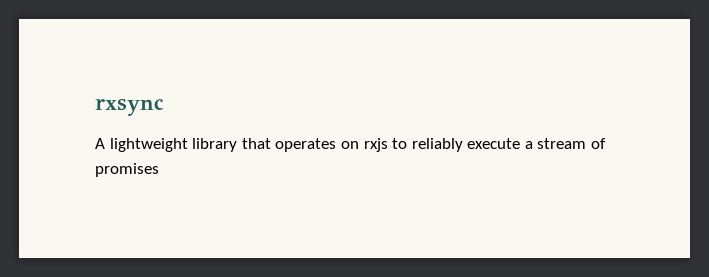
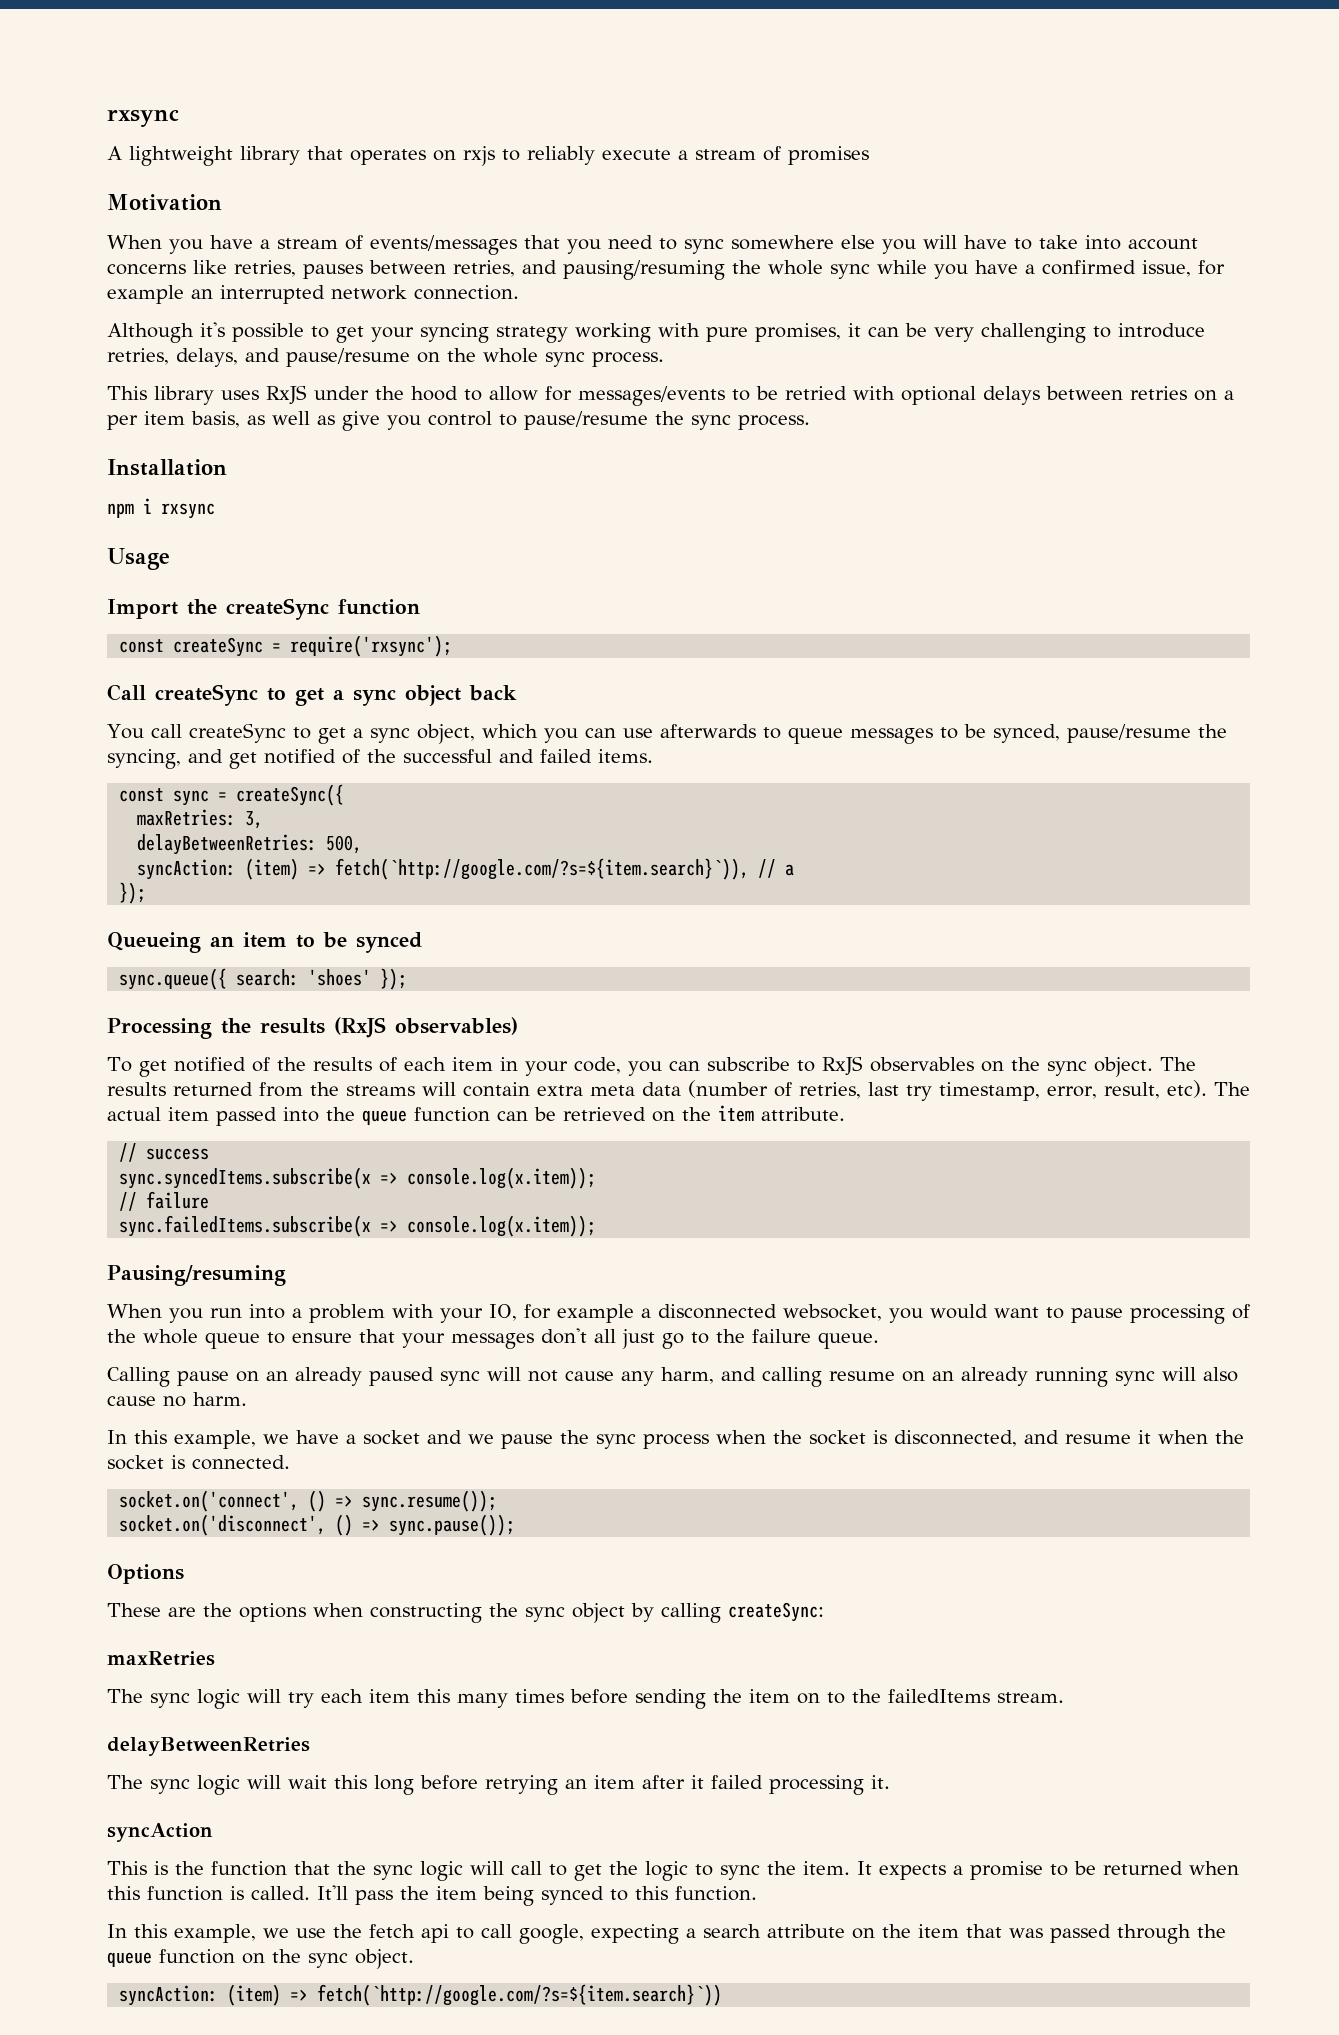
+ Motivation
+ When you have a stream of events/messages that you need to sync somewhere else you will have to take into account concerns like retries, pauses between retries, and pausing/resuming the whole sync while you have a confirmed issue, for example an interrupted network connection.
+ Although it's possible to get your syncing strategy working with pure promises, it can be very challenging to introduce retries, delays, and pause/resume on the whole sync process.
+ This library uses RxJS under the hood to allow for messages/events to be retried with optional delays between retries on a per item basis, as well as give you control to pause/resume the sync process.
+ Installation
+ npm i rxsync
+ Usage
+ Import the createSync function
+ const createSync = require('rxsync');
+ Call createSync to get a sync object back
+ You call createSync to get a sync object, which you can use afterwards to queue messages to be synced, pause/resume the syncing, and get notified of the successful and failed items.
+ const sync = createSync({
+ maxRetries: 3,
+ delayBetweenRetries: 500,
+ syncAction: (item) => fetch(`http://google.com/?s=${item.search}`)), // a
+ });
+ Queueing an item to be synced
+ sync.queue({ search: 'shoes' });
+ Processing the results (RxJS observables)
+ To get notified of the results of each item in your code, you can subscribe to RxJS observables on the sync object. The results returned from the streams will contain extra meta data (number of retries, last try timestamp, error, result, etc). The actual item passed into the queue function can be retrieved on the item attribute.
+ // success
+ sync.syncedItems.subscribe(x => console.log(x.item));
+ // failure
+ sync.failedItems.subscribe(x => console.log(x.item));
+ Pausing/resuming
+ When you run into a problem with your IO, for example a disconnected websocket, you would want to pause processing of the whole queue to ensure that your messages don't all just go to the failure queue.
+ Calling pause on an already paused sync will not cause any harm, and calling resume on an already running sync will also cause no harm.
+ In this example, we have a socket and we pause the sync process when the socket is disconnected, and resume it when the socket is connected.
+ socket.on('connect', () => sync.resume());
+ socket.on('disconnect', () => sync.pause());
+ Options
+ These are the options when constructing the sync object by calling createSync:
+ maxRetries
+ The sync logic will try each item this many times before sending the item on to the failedItems stream.
+ delayBetweenRetries
+ The sync logic will wait this long before retrying an item after it failed processing it.
+ syncAction
+ This is the function that the sync logic will call to get the logic to sync the item. It expects a promise to be returned when this function is called. It'll pass the item being synced to this function.
+ In this example, we use the fetch api to call google, expecting a search attribute on the item that was passed through the queue function on the sync object.
+ syncAction: (item) => fetch(`http://google.com/?s=${item.search}`))

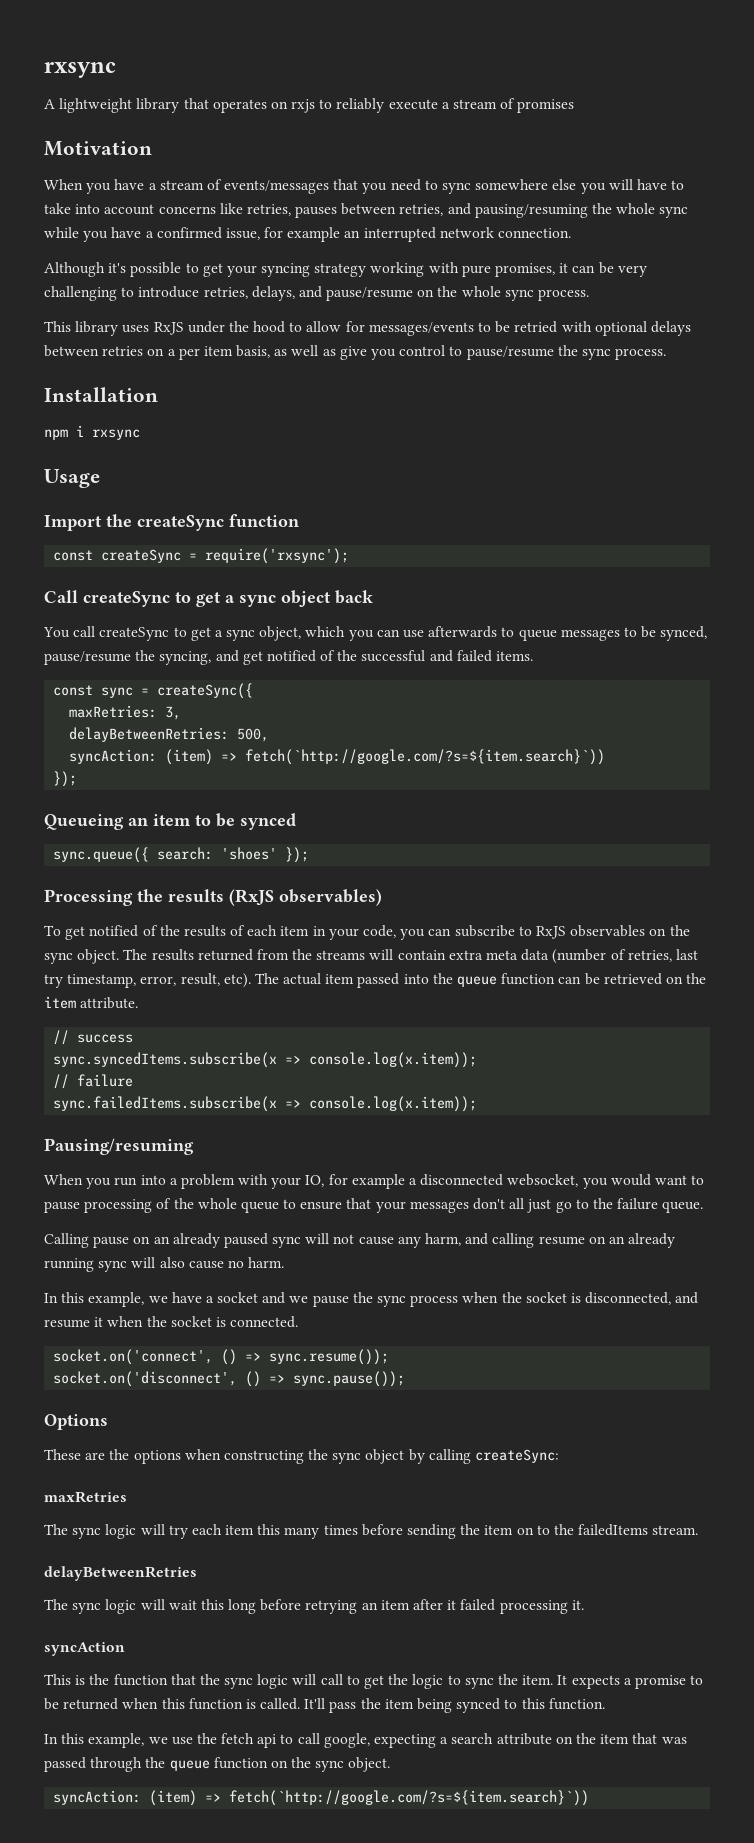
  delayBetweenRetries: 500,
- syncAction: (item) => fetch(`http://google.com/?s=${item.search}`)), // a
+ syncAction: (item) => fetch(`http://google.com/?s=${item.search}`))

